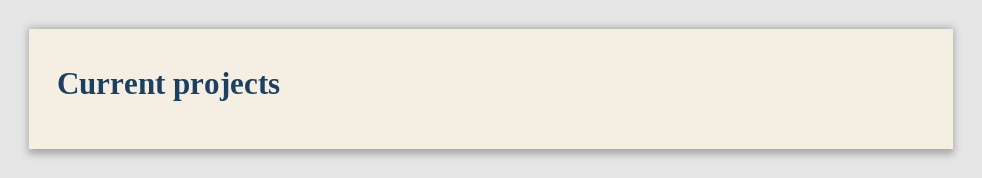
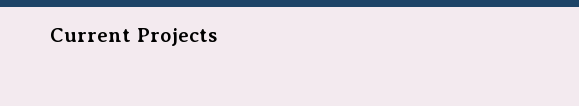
- Current projects
+ Current Projects

